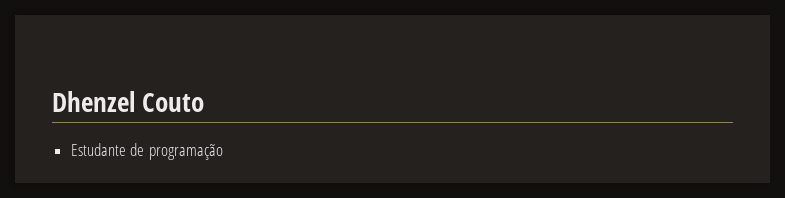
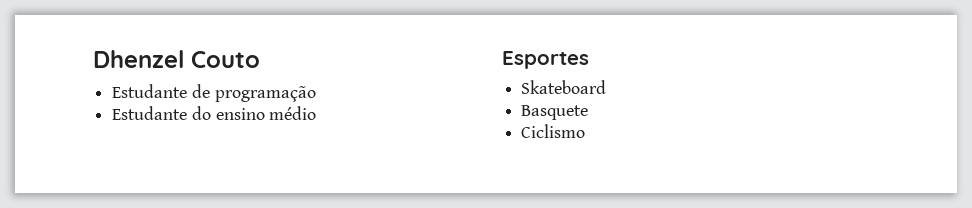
+ Estudante do ensino médio
+ Esportes
+ Skateboard
+ Basquete
+ Ciclismo

